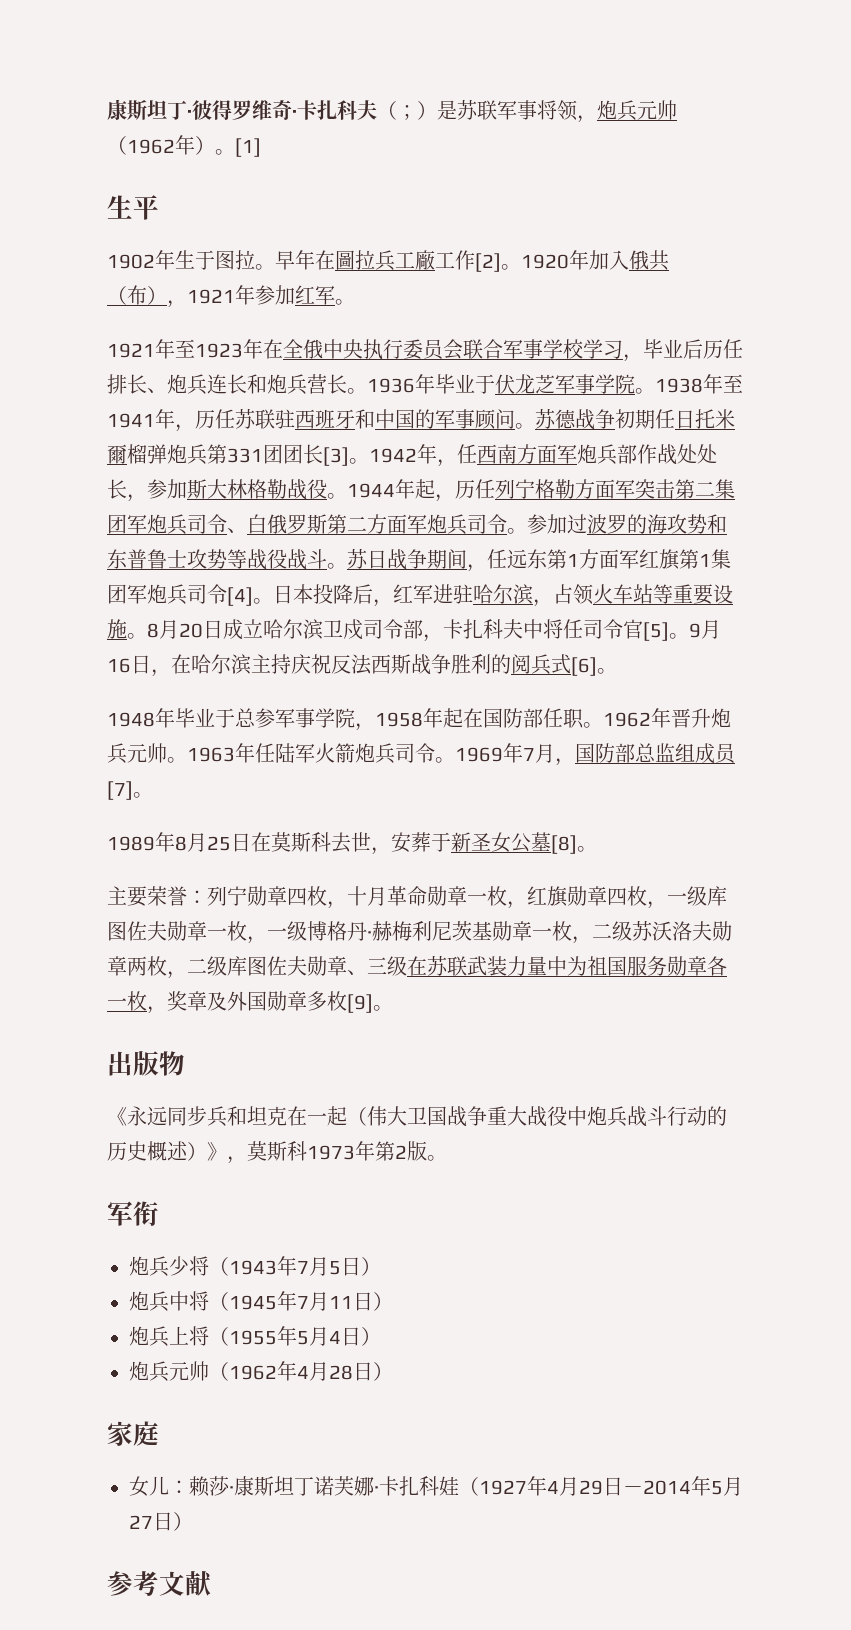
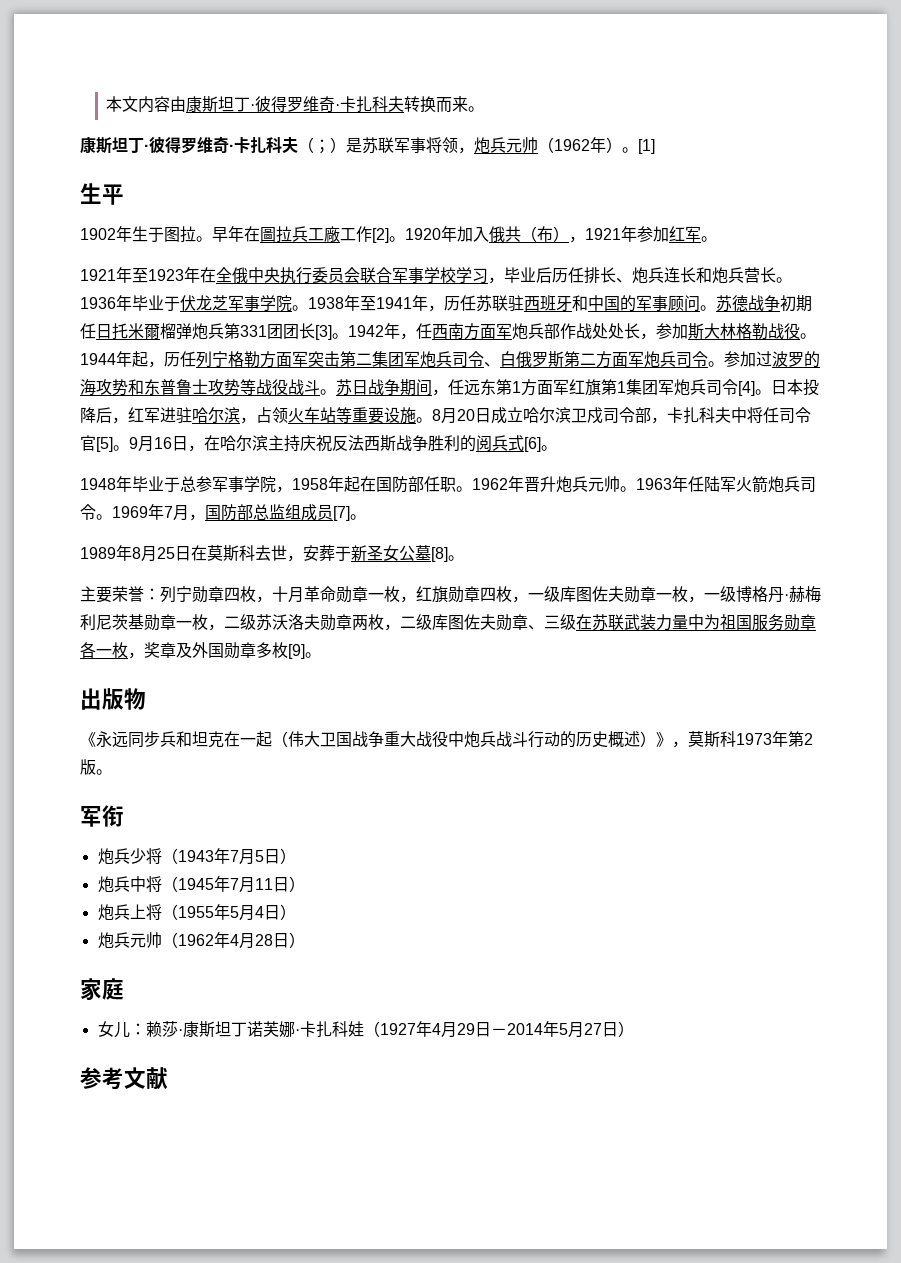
+ 本文内容由康斯坦丁·彼得罗维奇·卡扎科夫转换而来。

